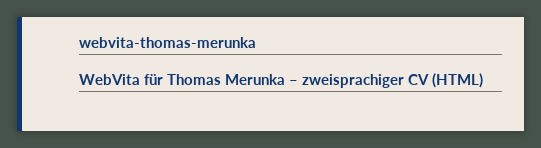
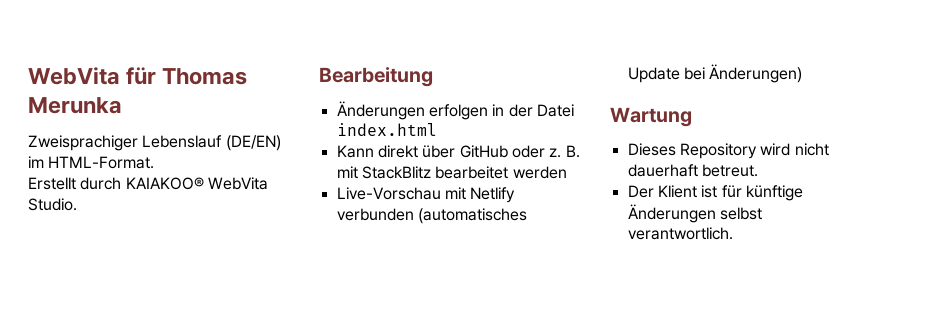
- webvita-thomas-merunka
- WebVita für Thomas Merunka – zweisprachiger CV (HTML)
+ WebVita für Thomas Merunka
+ Zweisprachiger Lebenslauf (DE/EN) im HTML-Format.
+ Erstellt durch KAIAKOO® WebVita Studio.
+ Bearbeitung
+ Änderungen erfolgen in der Datei index.html
+ Kann direkt über GitHub oder z. B. mit StackBlitz bearbeitet werden
+ Live-Vorschau mit Netlify verbunden (automatisches Update bei Änderungen)
+ Wartung
+ Dieses Repository wird nicht dauerhaft betreut.
+ Der Klient ist für künftige Änderungen selbst verantwortlich.

